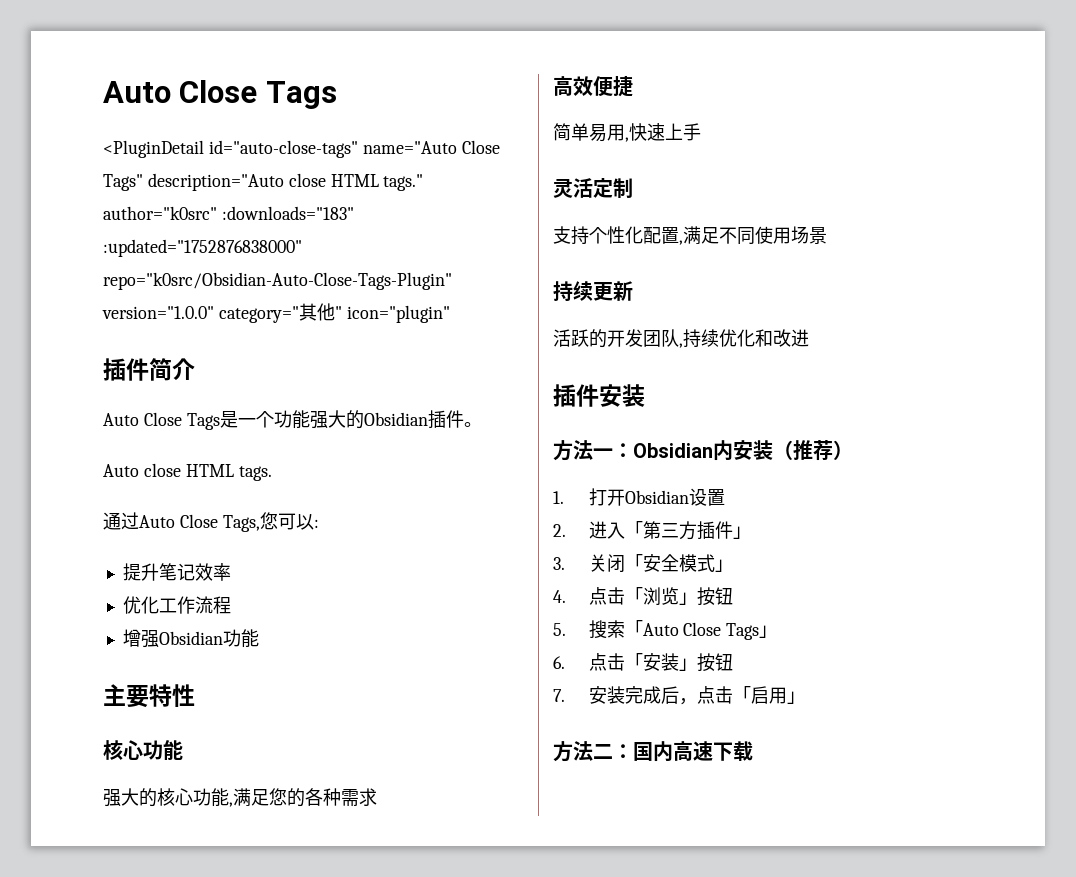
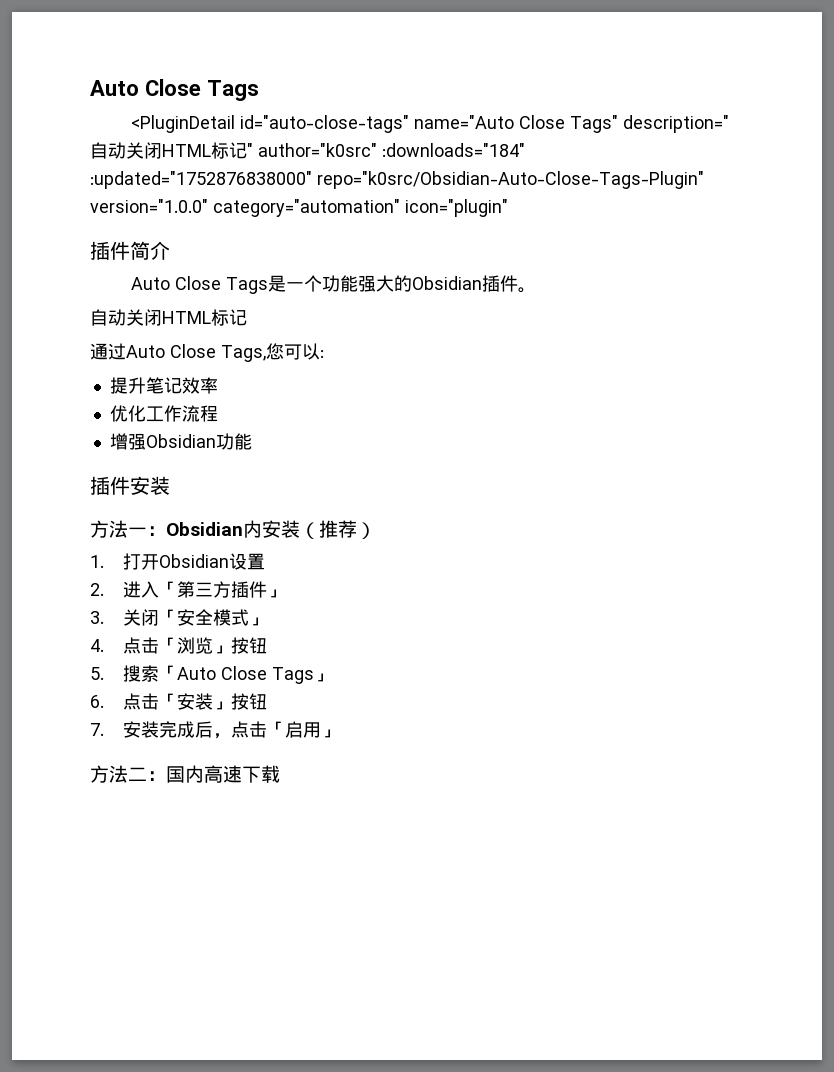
- <PluginDetail id="auto-close-tags" name="Auto Close Tags" description="Auto close HTML tags." author="k0src" :downloads="183" :updated="1752876838000" repo="k0src/Obsidian-Auto-Close-Tags-Plugin" version="1.0.0" category="其他" icon="plugin"
+ <PluginDetail id="auto-close-tags" name="Auto Close Tags" description="自动关闭HTML标记" author="k0src" :downloads="184" :updated="1752876838000" repo="k0src/Obsidian-Auto-Close-Tags-Plugin" version="1.0.0" category="automation" icon="plugin"
  Auto Close Tags是一个功能强大的Obsidian插件。
- Auto close HTML tags.
+ 自动关闭HTML标记
- 主要特性
- 核心功能
- 强大的核心功能,满足您的各种需求
- 高效便捷
- 简单易用,快速上手
- 灵活定制
- 支持个性化配置,满足不同使用场景
- 持续更新
- 活跃的开发团队,持续优化和改进

